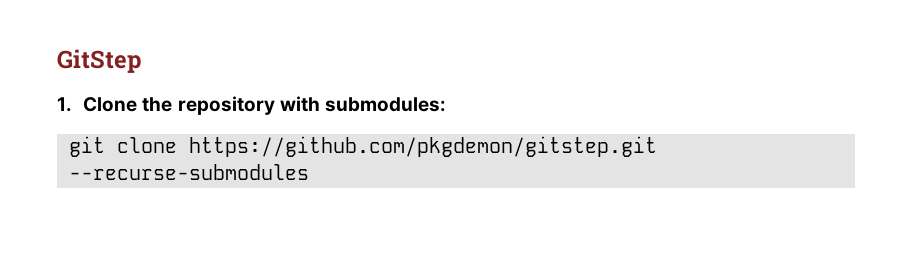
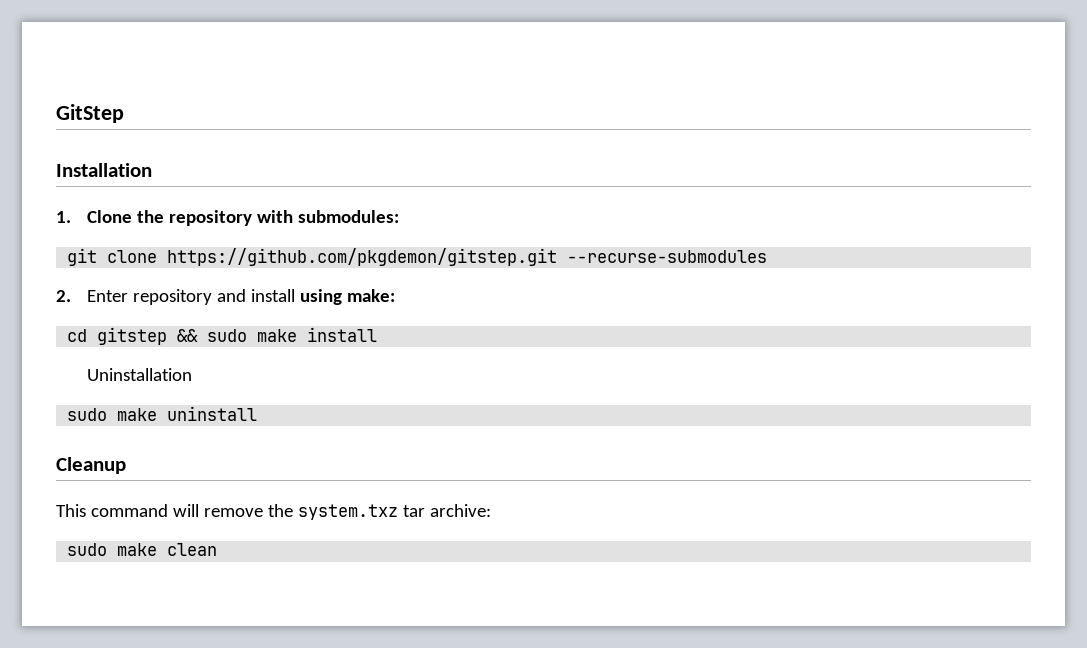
+ Installation
+ 2. Enter repository and install using make:
+ cd gitstep && sudo make install
+ Uninstallation
+ sudo make uninstall
+ Cleanup
+ This command will remove the system.txz tar archive:
+ sudo make clean

